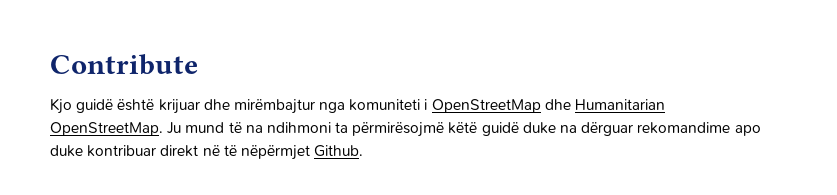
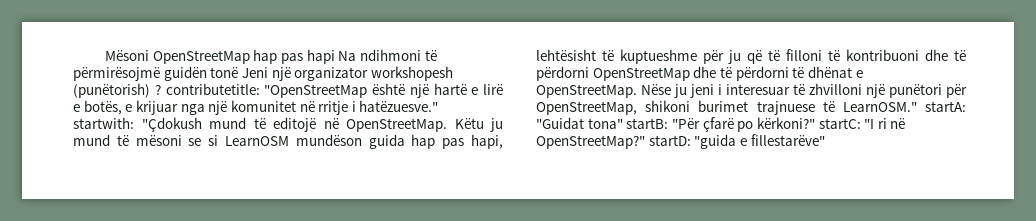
- Contribute
- Kjo guidë është krijuar dhe mirëmbajtur nga komuniteti i OpenStreetMap dhe Humanitarian OpenStreetMap. Ju mund të na ndihmoni ta përmirësojmë këtë guidë duke na dërguar rekomandime apo duke kontribuar direkt në të nëpërmjet Github.
+ Mësoni OpenStreetMap hap pas hapi Na ndihmoni të përmirësojmë guidën tonë Jeni një organizator workshopesh (punëtorish) ? contributetitle: "OpenStreetMap është një hartë e lirë e botës, e krijuar nga një komunitet në rritje i hatëzuesve." startwith: "Çdokush mund të editojë në OpenStreetMap. Këtu ju mund të mësoni se si LearnOSM mundëson guida hap pas hapi, lehtësisht të kuptueshme për ju që të filloni të kontribuoni dhe të përdorni OpenStreetMap dhe të përdorni të dhënat e OpenStreetMap. Nëse ju jeni i interesuar të zhvilloni një punëtori për OpenStreetMap, shikoni burimet trajnuese të LearnOSM." startA: "Guidat tona" startB: "Për çfarë po kërkoni?" startC: "I ri në OpenStreetMap?" startD: "guida e fillestarëve"

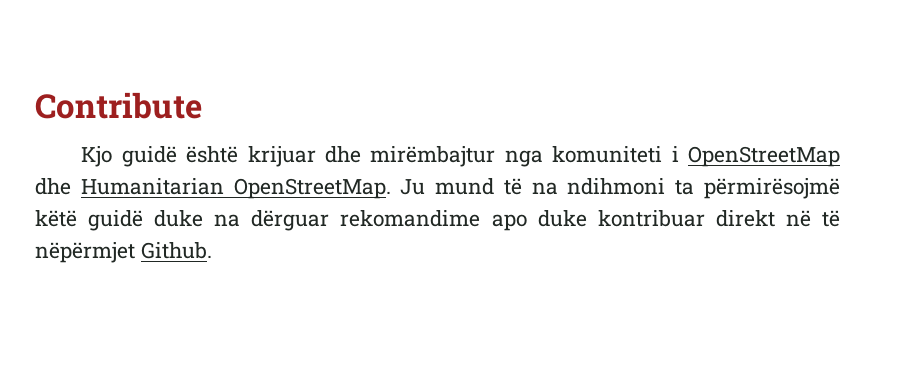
- Mësoni OpenStreetMap hap pas hapi Na ndihmoni të përmirësojmë guidën tonë Jeni një organizator workshopesh (punëtorish) ? contributetitle: "OpenStreetMap është një hartë e lirë e botës, e krijuar nga një komunitet në rritje i hatëzuesve." startwith: "Çdokush mund të editojë në OpenStreetMap. Këtu ju mund të mësoni se si LearnOSM mundëson guida hap pas hapi, lehtësisht të kuptueshme për ju që të filloni të kontribuoni dhe të përdorni OpenStreetMap dhe të përdorni të dhënat e OpenStreetMap. Nëse ju jeni i interesuar të zhvilloni një punëtori për OpenStreetMap, shikoni burimet trajnuese të LearnOSM." startA: "Guidat tona" startB: "Për çfarë po kërkoni?" startC: "I ri në OpenStreetMap?" startD: "guida e fillestarëve"
+ Contribute
+ Kjo guidë është krijuar dhe mirëmbajtur nga komuniteti i OpenStreetMap dhe Humanitarian OpenStreetMap. Ju mund të na ndihmoni ta përmirësojmë këtë guidë duke na dërguar rekomandime apo duke kontribuar direkt në të nëpërmjet Github.

